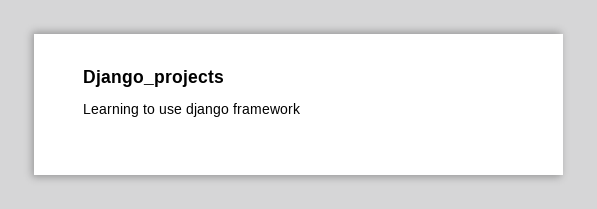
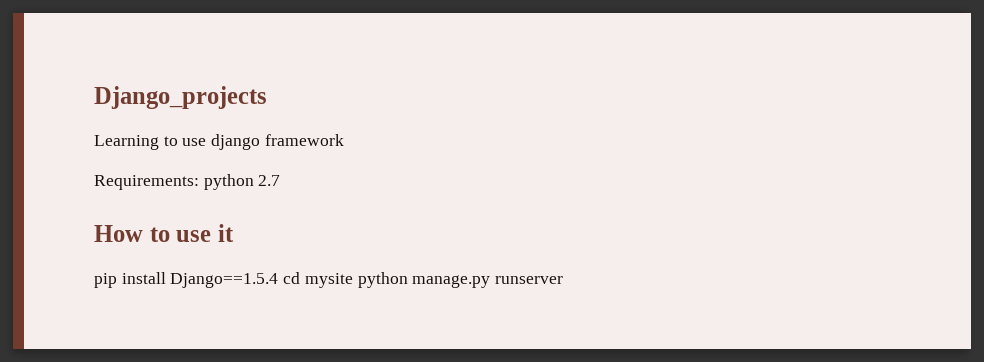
+ Requirements: python 2.7
+ How to use it
+ pip install Django==1.5.4 cd mysite python manage.py runserver

